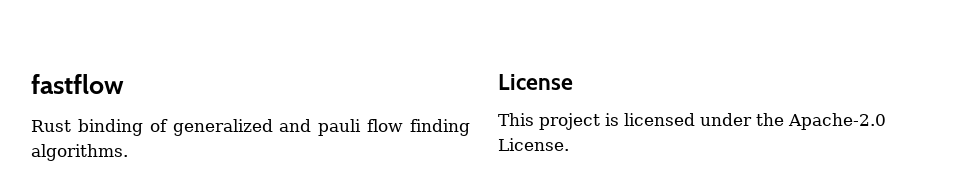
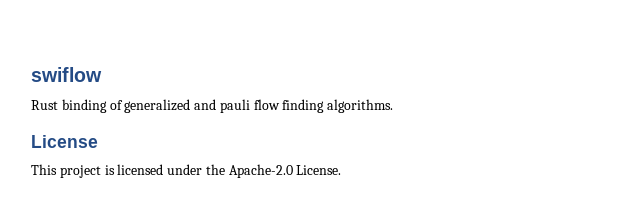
- fastflow
+ swiflow

